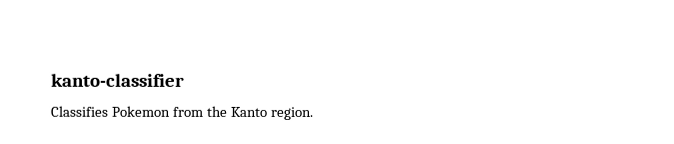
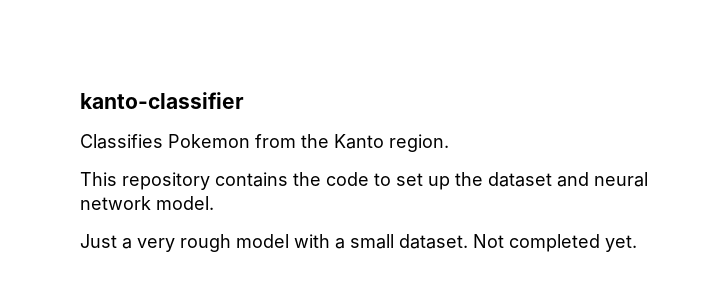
+ This repository contains the code to set up the dataset and neural network model.
+ Just a very rough model with a small dataset. Not completed yet.

